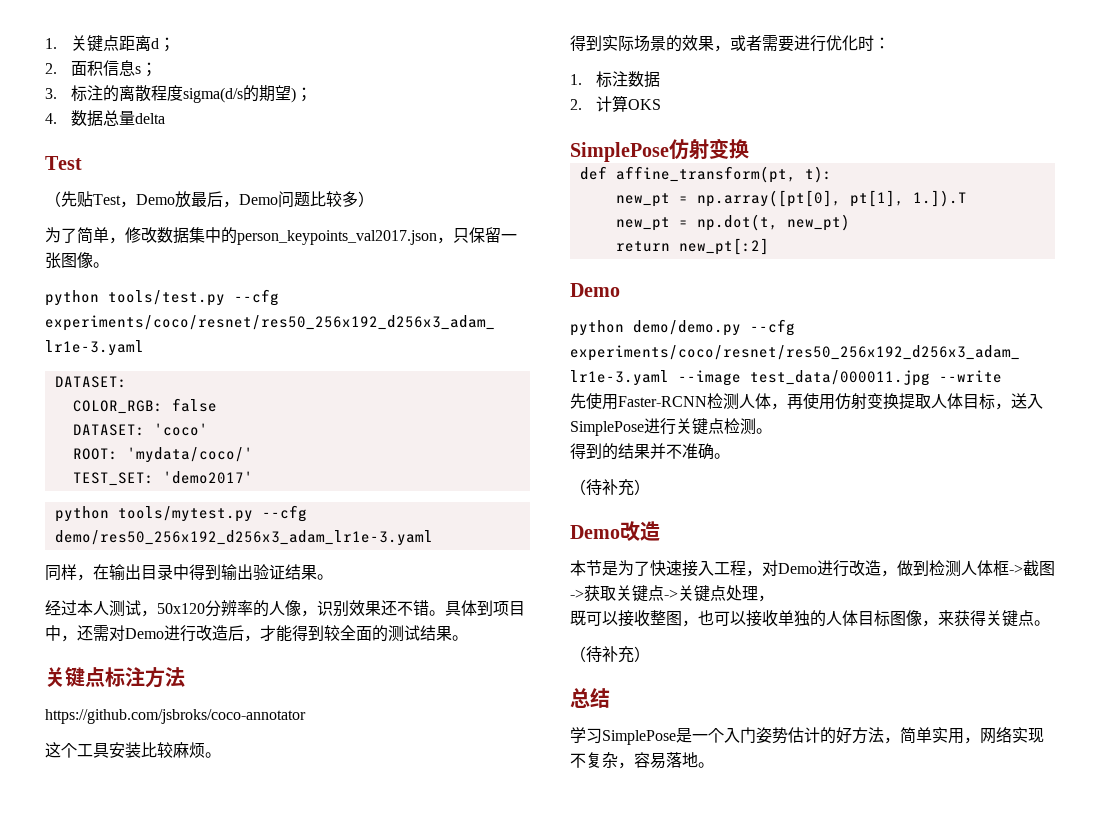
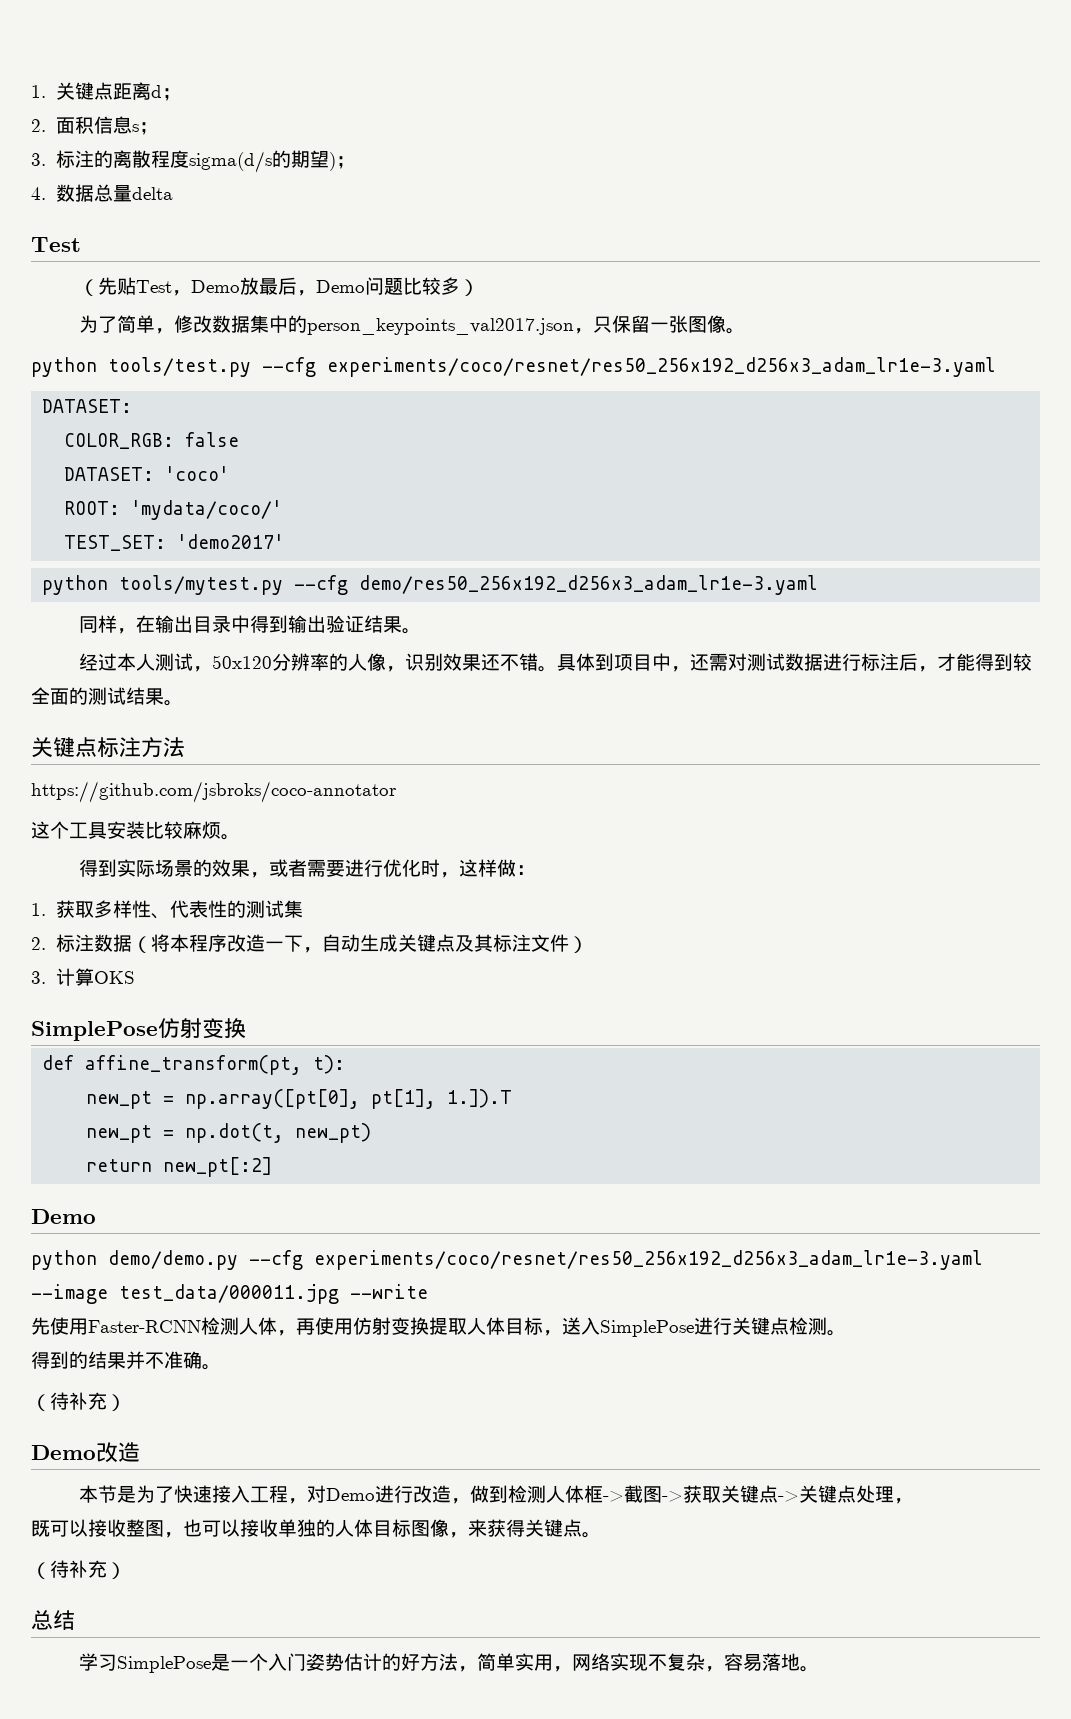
- 具体到项目中，还需对Demo进行改造后，才能得到较全面的测试结果。
+ 具体到项目中，还需对测试数据进行标注后，才能得到较全面的测试结果。
- 得到实际场景的效果，或者需要进行优化时：
+ 得到实际场景的效果，或者需要进行优化时，这样做：
- 1.标注数据
- 2.计算OKS
+ 1.获取多样性、代表性的测试集
+ 2.标注数据（将本程序改造一下，自动生成关键点及其标注文件）
+ 3.计算OKS

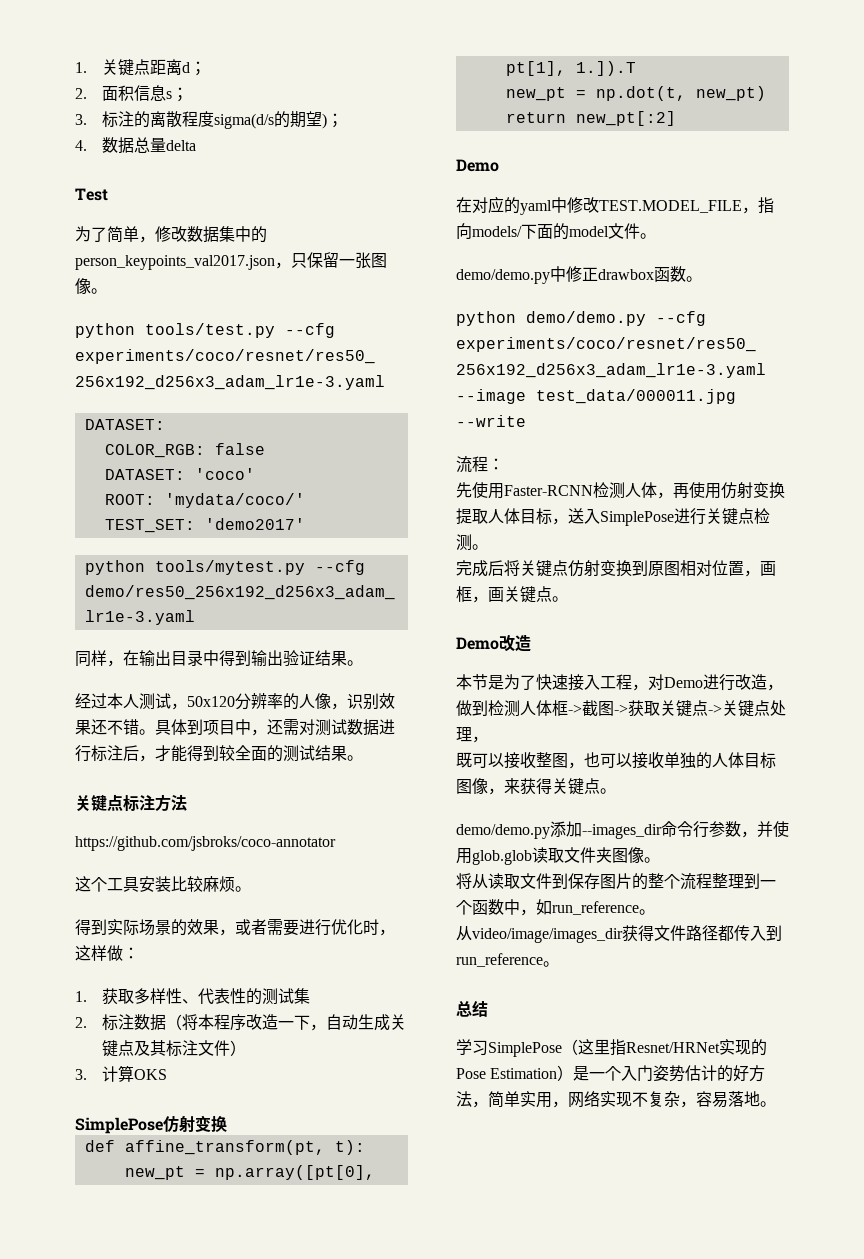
- （先贴Test，Demo放最后，Demo问题比较多）
+ 在对应的yaml中修改TEST.MODEL_FILE，指向models/下面的model文件。
+ demo/demo.py中修正drawbox函数。
+ 流程：
- 得到的结果并不准确。
- （待补充）
+ 完成后将关键点仿射变换到原图相对位置，画框，画关键点。
  既可以接收整图，也可以接收单独的人体目标图像，来获得关键点。
- （待补充）
+ demo/demo.py添加--images_dir命令行参数，并使用glob.glob读取文件夹图像。
+ 将从读取文件到保存图片的整个流程整理到一个函数中，如run_reference。
+ 从video/image/images_dir获得文件路径都传入到run_reference。
  总结
- 学习SimplePose是一个入门姿势估计的好方法，简单实用，网络实现不复杂，容易落地。
+ 学习SimplePose（这里指Resnet/HRNet实现的Pose Estimation）是一个入门姿势估计的好方法，简单实用，网络实现不复杂，容易落地。

